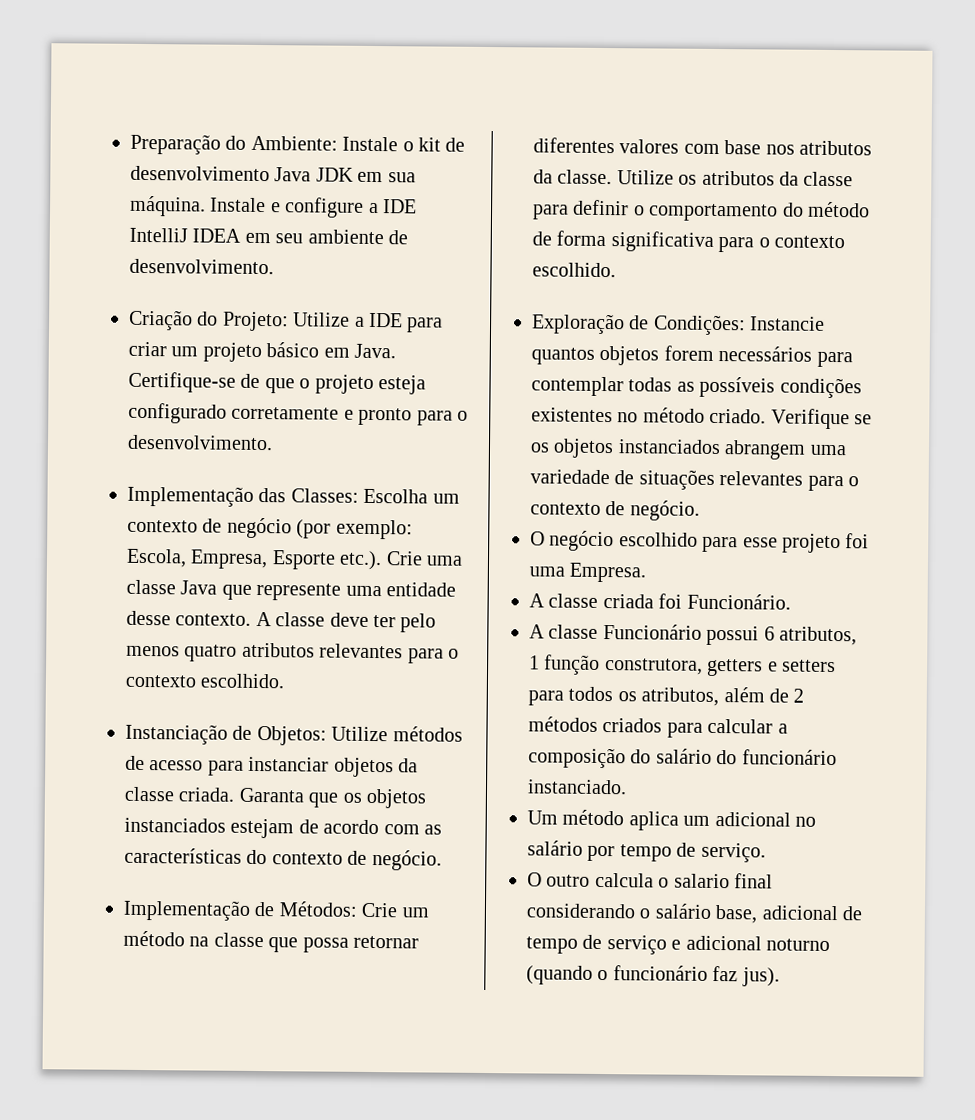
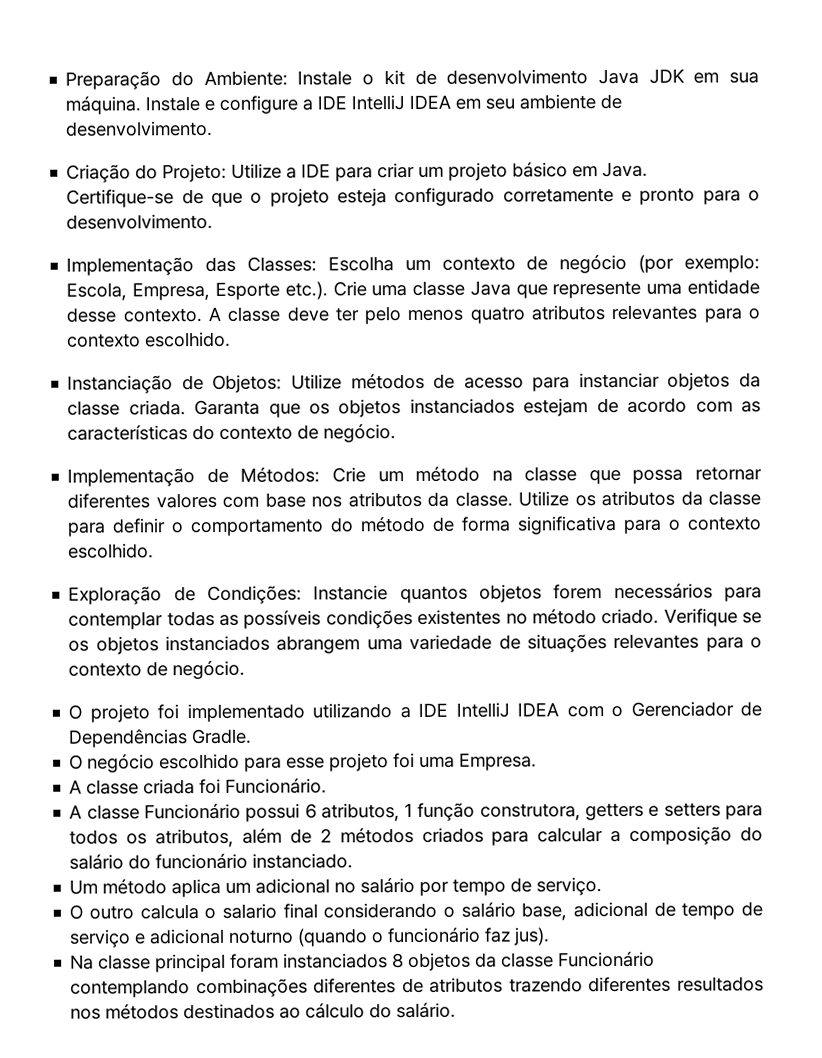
+ O projeto foi implementado utilizando a IDE IntelliJ IDEA com o Gerenciador de Dependências Gradle.
+ Na classe principal foram instanciados 8 objetos da classe Funcionário contemplando combinações diferentes de atributos trazendo diferentes resultados nos métodos destinados ao cálculo do salário.

